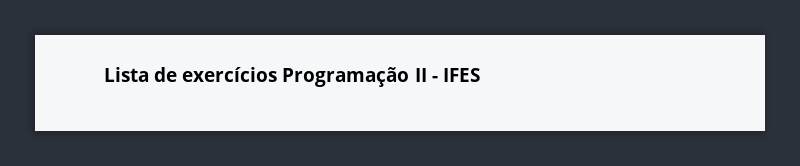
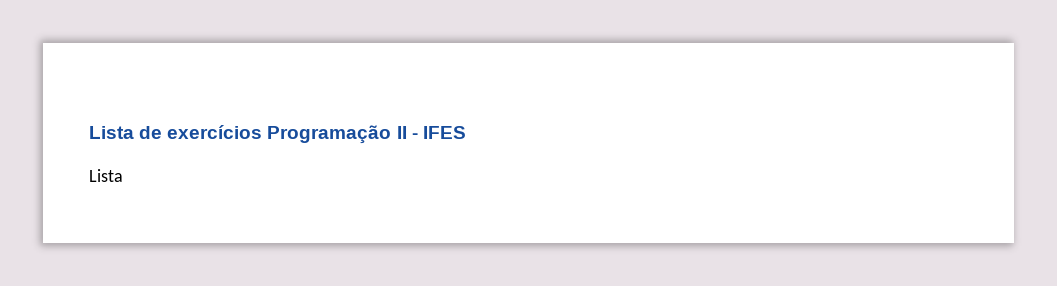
  Lista de exercícios Programação II - IFES
+ Lista

